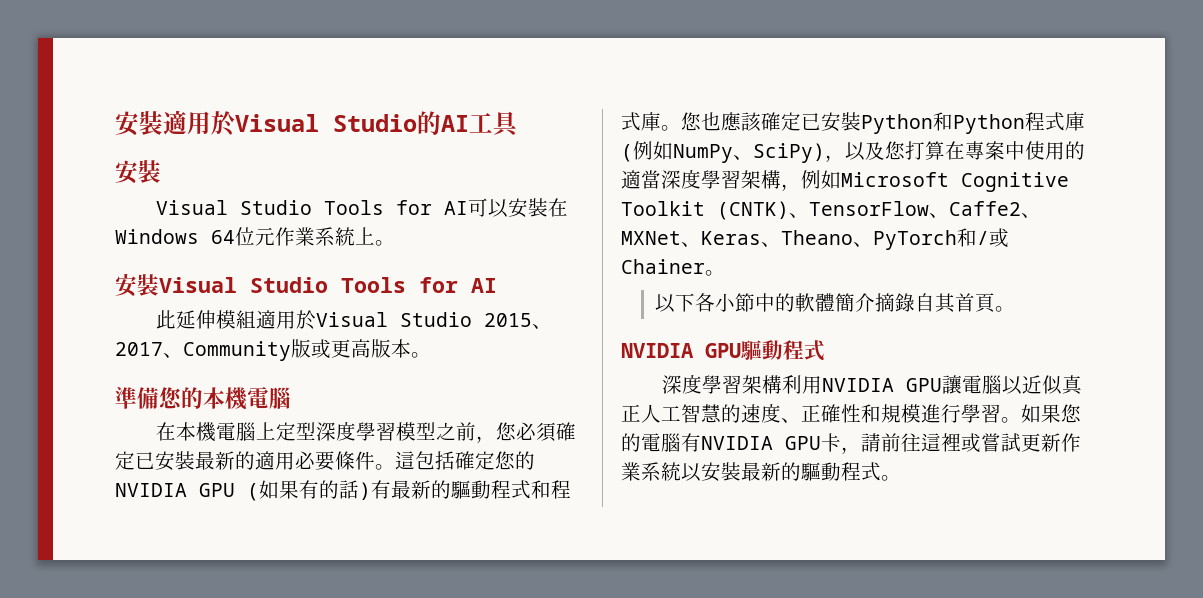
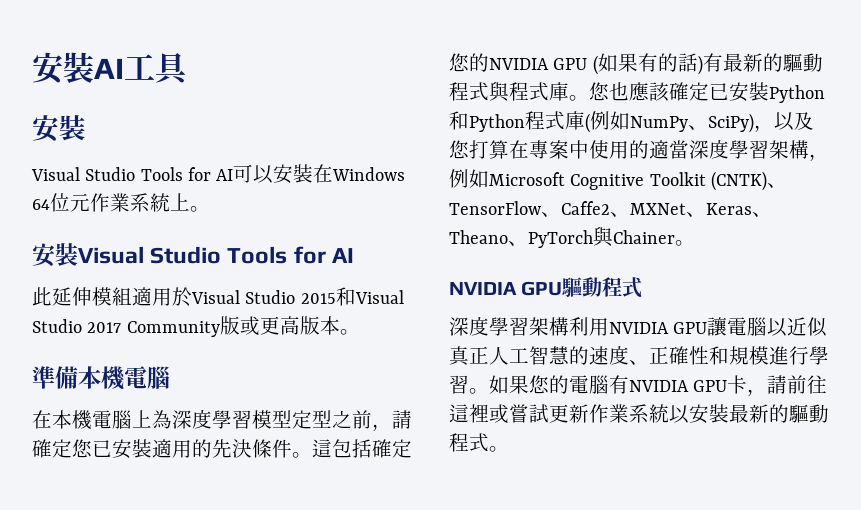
- 安裝適用於Visual Studio的AI工具
+ 安裝AI工具
- 此延伸模組適用於Visual Studio 2015、2017、Community版或更高版本。
+ 此延伸模組適用於Visual Studio 2015和Visual Studio 2017 Community版或更高版本。
- 準備您的本機電腦
+ 準備本機電腦
- 在本機電腦上定型深度學習模型之前，您必須確定已安裝最新的適用必要條件。
+ 在本機電腦上為深度學習模型定型之前，請確定您已安裝適用的先決條件。
- 這包括確定您的NVIDIA GPU (如果有的話)有最新的驅動程式和程式庫。
+ 這包括確定您的NVIDIA GPU (如果有的話)有最新的驅動程式與程式庫。
- 您也應該確定已安裝Python和Python程式庫(例如NumPy、SciPy)，以及您打算在專案中使用的適當深度學習架構，例如Microsoft Cognitive Toolkit (CNTK)、TensorFlow、Caffe2、MXNet、Keras、Theano、PyTorch和/或Chainer。
+ 您也應該確定已安裝Python和Python程式庫(例如NumPy、SciPy)，以及您打算在專案中使用的適當深度學習架構，例如Microsoft Cognitive Toolkit (CNTK)、TensorFlow、Caffe2、MXNet、Keras、Theano、PyTorch與Chainer。
- 以下各小節中的軟體簡介摘錄自其首頁。

